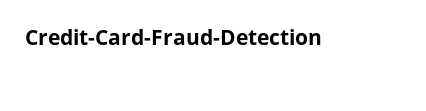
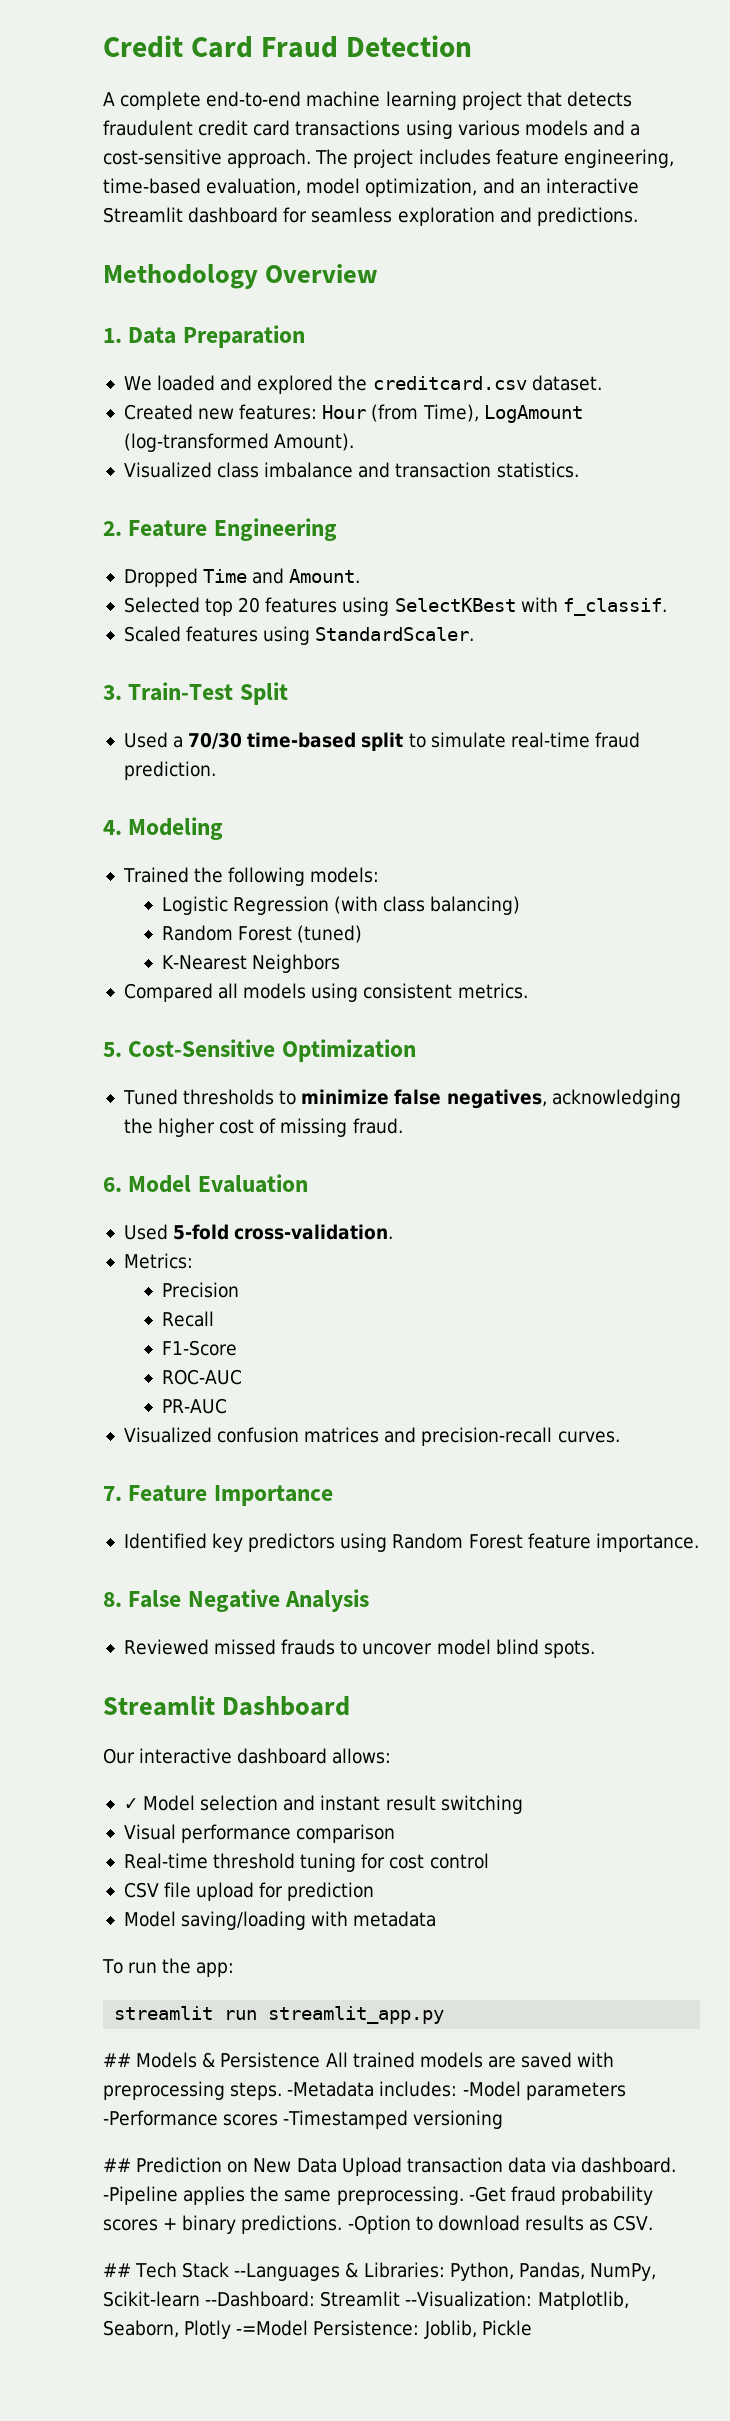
- Credit-Card-Fraud-Detection
+ Credit Card Fraud Detection
+ A complete end-to-end machine learning project that detects fraudulent credit card transactions using various models and a cost-sensitive approach. The project includes feature engineering, time-based evaluation, model optimization, and an interactive Streamlit dashboard for seamless exploration and predictions.
+ Methodology Overview
+ 1. Data Preparation
+ We loaded and explored the creditcard.csv dataset.
+ Created new features: Hour (from Time), LogAmount (log-transformed Amount).
+ Visualized class imbalance and transaction statistics.
+ 2. Feature Engineering
+ Dropped Time and Amount.
+ Selected top 20 features using SelectKBest with f_classif.
+ Scaled features using StandardScaler.
+ 3. Train-Test Split
+ Used a 70/30 time-based split to simulate real-time fraud prediction.
+ 4. Modeling
+ Trained the following models:
+ Logistic Regression (with class balancing)
+ Random Forest (tuned)
+ K-Nearest Neighbors
+ Compared all models using consistent metrics.
+ 5. Cost-Sensitive Optimization
+ Tuned thresholds to minimize false negatives, acknowledging the higher cost of missing fraud.
+ 6. Model Evaluation
+ Used 5-fold cross-validation.
+ Metrics:
+ Precision
+ Recall
+ F1-Score
+ ROC-AUC
+ PR-AUC
+ Visualized confusion matrices and precision-recall curves.
+ 7. Feature Importance
+ Identified key predictors using Random Forest feature importance.
+ 8. False Negative Analysis
+ Reviewed missed frauds to uncover model blind spots.
+ Streamlit Dashboard
+ Our interactive dashboard allows:
+ ✓ Model selection and instant result switching
+ Visual performance comparison
+ Real-time threshold tuning for cost control
+ CSV file upload for prediction
+ Model saving/loading with metadata
+ To run the app:
+ streamlit run streamlit_app.py
+ ## Models & Persistence All trained models are saved with preprocessing steps. -Metadata includes: -Model parameters -Performance scores -Timestamped versioning
+ ## Prediction on New Data Upload transaction data via dashboard. -Pipeline applies the same preprocessing. -Get fraud probability scores + binary predictions. -Option to download results as CSV.
+ ## Tech Stack --Languages & Libraries: Python, Pandas, NumPy, Scikit-learn --Dashboard: Streamlit --Visualization: Matplotlib, Seaborn, Plotly -=Model Persistence: Joblib, Pickle

